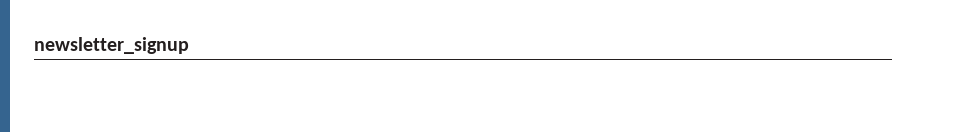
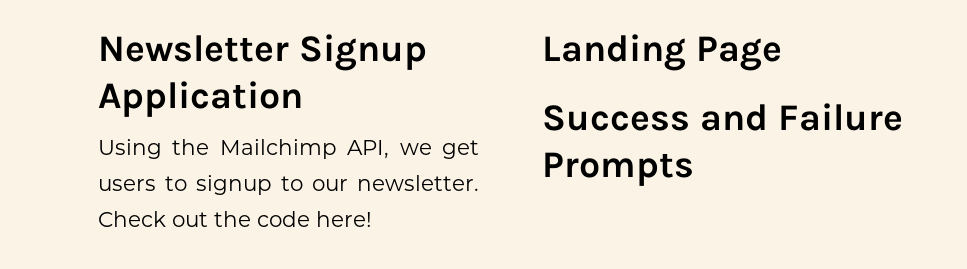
- newsletter_signup
+ Newsletter Signup Application
+ Using the Mailchimp API, we get users to signup to our newsletter. Check out the code here!
+ Landing Page
+ Success and Failure Prompts

